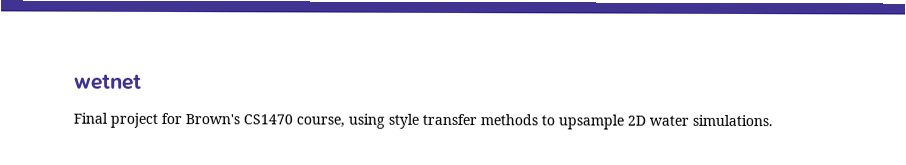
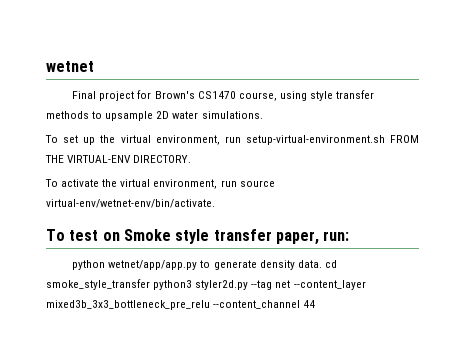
+ To set up the virtual environment, run setup-virtual-environment.sh FROM THE VIRTUAL-ENV DIRECTORY.
+ To activate the virtual environment, run source virtual-env/wetnet-env/bin/activate.
+ To test on Smoke style transfer paper, run:
+ python wetnet/app/app.py to generate density data. cd smoke_style_transfer python3 styler2d.py --tag net --content_layer mixed3b_3x3_bottleneck_pre_relu --content_channel 44

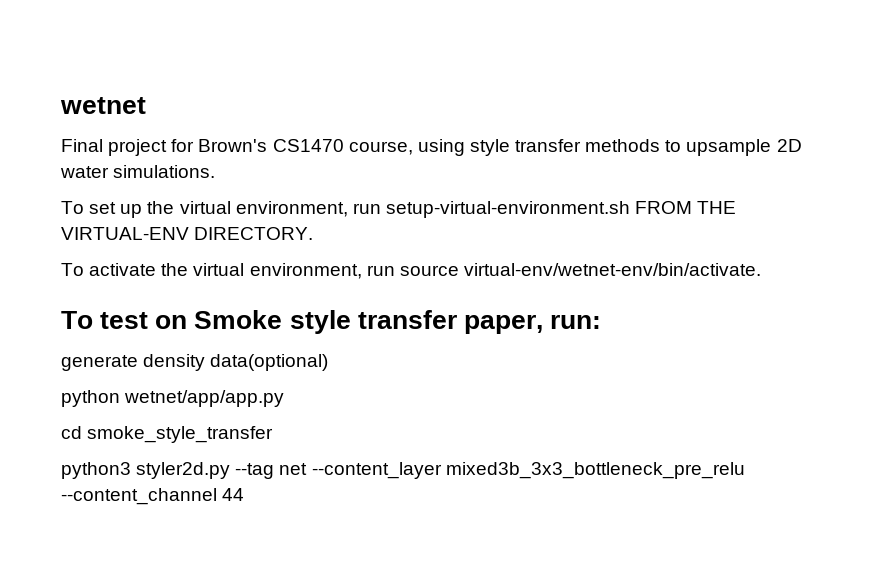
+ generate density data(optional)
- python wetnet/app/app.py to generate density data. cd smoke_style_transfer python3 styler2d.py --tag net --content_layer mixed3b_3x3_bottleneck_pre_relu --content_channel 44
+ python wetnet/app/app.py
+ cd smoke_style_transfer
+ python3 styler2d.py --tag net --content_layer mixed3b_3x3_bottleneck_pre_relu --content_channel 44

